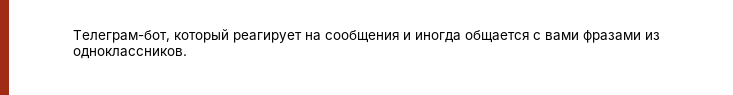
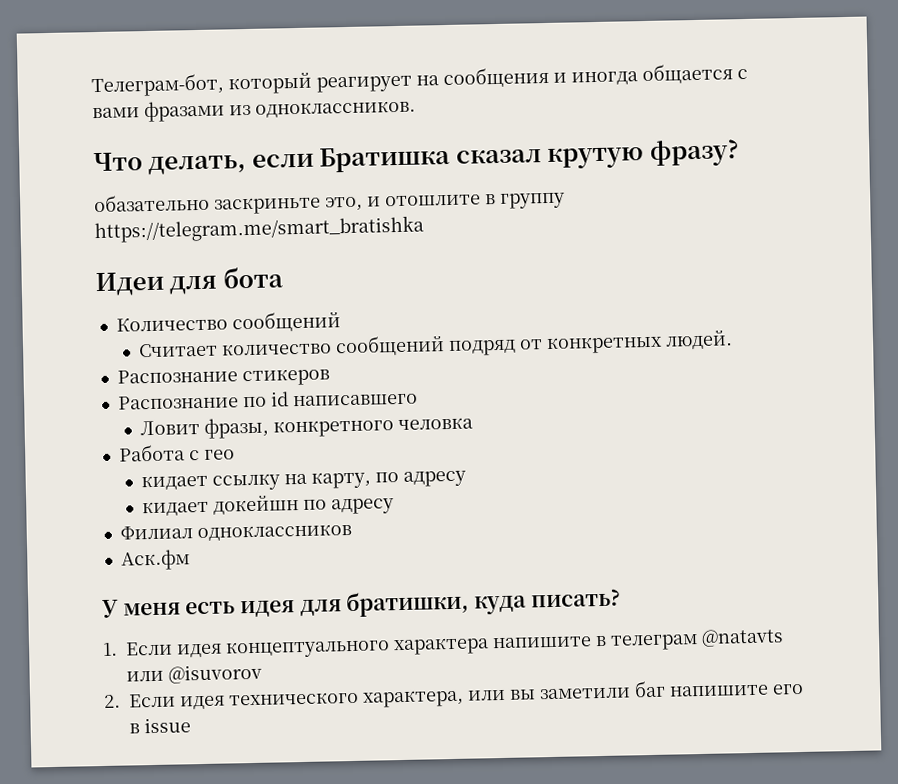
+ Что делать, если Братишка сказал крутую фразу?
+ обазательно заскриньте это, и отошлите в группу https://telegram.me/smart_bratishka
+ Идеи для бота
+ Количество сообщений
+ Считает количество сообщений подряд от конкретных людей.
+ Распознание стикеров
+ Распознание по id написавшего
+ Ловит фразы, конкретного человка
+ Работа с гео
+ кидает ссылку на карту, по адресу
+ кидает докейшн по адресу
+ Филиал одноклассников
+ Аск.фм
+ У меня есть идея для братишки, куда писать?
+ 1. Если идея концептуального характера напишите в телеграм @natavts или @isuvorov
+ 2. Если идея технического характера, или вы заметили баг напишите его в issue

